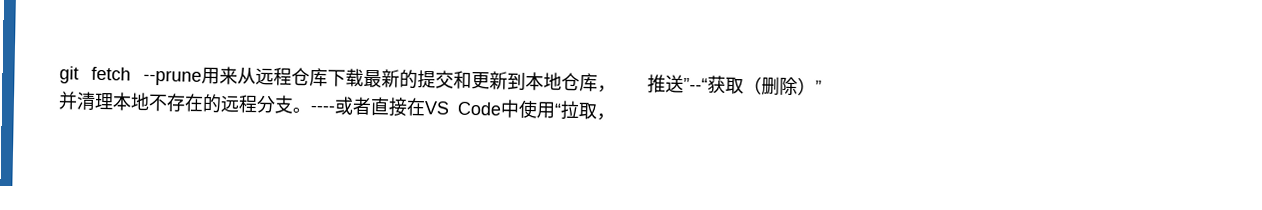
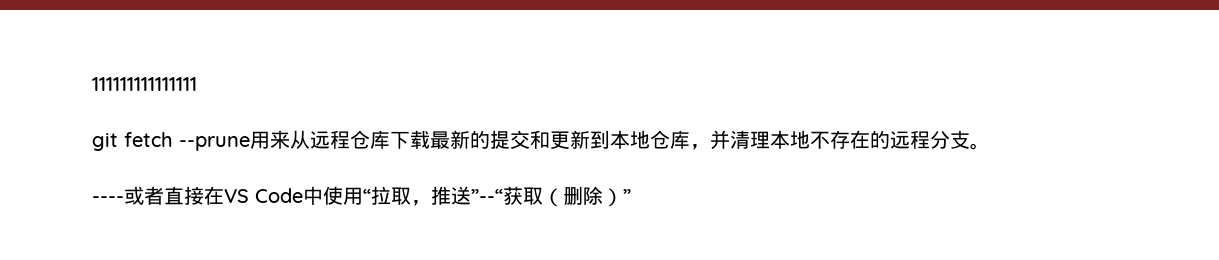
+ 111111111111111
- git fetch --prune用来从远程仓库下载最新的提交和更新到本地仓库，并清理本地不存在的远程分支。----或者直接在VS Code中使用“拉取，推送”--“获取（删除）”
+ git fetch --prune用来从远程仓库下载最新的提交和更新到本地仓库，并清理本地不存在的远程分支。
+ ----或者直接在VS Code中使用“拉取，推送”--“获取（删除）”

